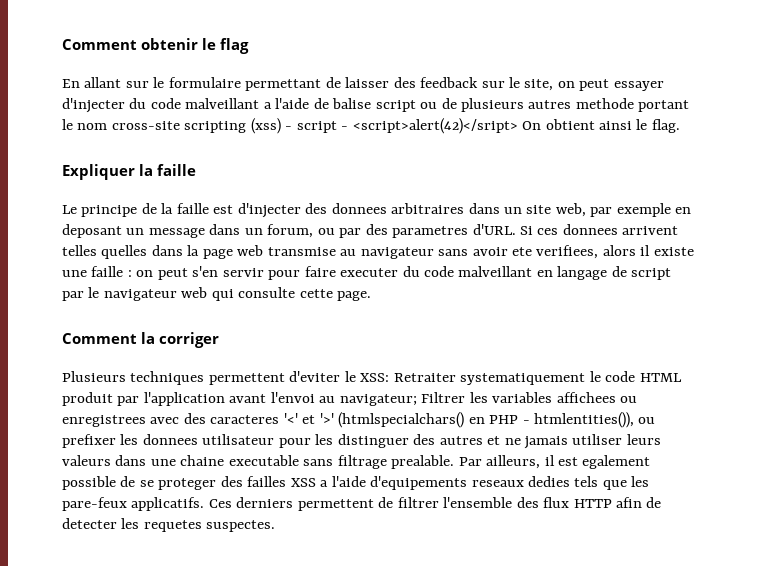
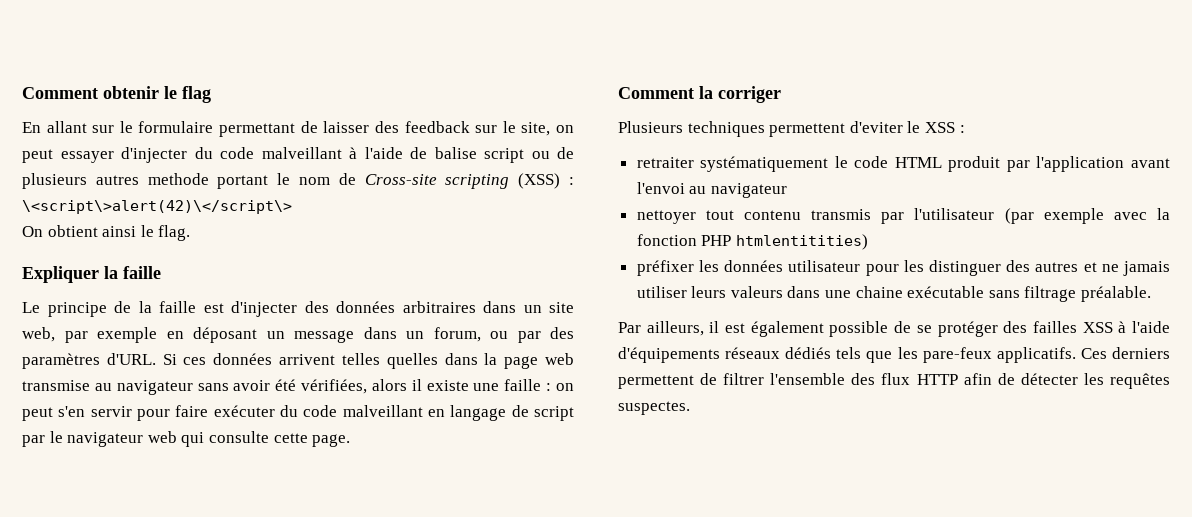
- En allant sur le formulaire permettant de laisser des feedback sur le site, on peut essayer d'injecter du code malveillant a l'aide de balise script ou de plusieurs autres methode portant le nom cross-site scripting (xss) - script - <script>alert(42)</sript> On obtient ainsi le flag.
+ En allant sur le formulaire permettant de laisser des feedback sur le site, on peut essayer d'injecter du code malveillant à l'aide de balise script ou de plusieurs autres methode portant le nom de Cross-site scripting (XSS) : \<script\>alert(42)\</script\>
+ On obtient ainsi le flag.
- Le principe de la faille est d'injecter des donnees arbitraires dans un site web, par exemple en deposant un message dans un forum, ou par des parametres d'URL.
+ Le principe de la faille est d'injecter des données arbitraires dans un site web, par exemple en déposant un message dans un forum, ou par des paramètres d'URL.
- Si ces donnees arrivent telles quelles dans la page web transmise au navigateur sans avoir ete verifiees, alors il existe une faille : on peut s'en servir pour faire executer du code malveillant en langage de script par le navigateur web qui consulte cette page.
+ Si ces données arrivent telles quelles dans la page web transmise au navigateur sans avoir été vérifiées, alors il existe une faille : on peut s'en servir pour faire exécuter du code malveillant en langage de script par le navigateur web qui consulte cette page.
- Plusieurs techniques permettent d'eviter le XSS: Retraiter systematiquement le code HTML produit par l'application avant l'envoi au navigateur; Filtrer les variables affichees ou enregistrees avec des caracteres '<' et '>' (htmlspecialchars() en PHP - htmlentities()), ou prefixer les donnees utilisateur pour les distinguer des autres et ne jamais utiliser leurs valeurs dans une chaine executable sans filtrage prealable. Par ailleurs, il est egalement possible de se proteger des failles XSS a l'aide d'equipements reseaux dedies tels que les pare-feux applicatifs.
+ Plusieurs techniques permettent d'eviter le XSS :
+ retraiter systématiquement le code HTML produit par l'application avant l'envoi au navigateur
+ nettoyer tout contenu transmis par l'utilisateur (par exemple avec la fonction PHP htmlentitities)
+ préfixer les données utilisateur pour les distinguer des autres et ne jamais utiliser leurs valeurs dans une chaine exécutable sans filtrage préalable.
+ Par ailleurs, il est également possible de se protéger des failles XSS à l'aide d'équipements réseaux dédiés tels que les pare-feux applicatifs.
- Ces derniers permettent de filtrer l'ensemble des flux HTTP afin de detecter les requetes suspectes.
+ Ces derniers permettent de filtrer l'ensemble des flux HTTP afin de détecter les requêtes suspectes.

